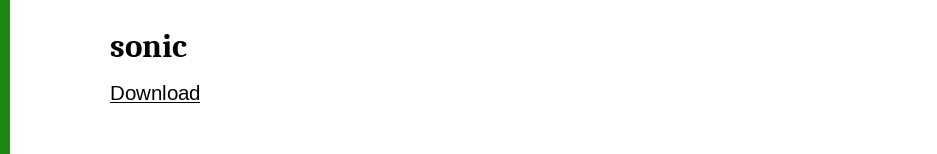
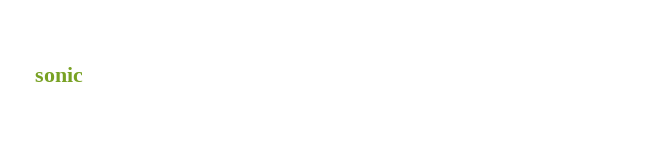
- Download

